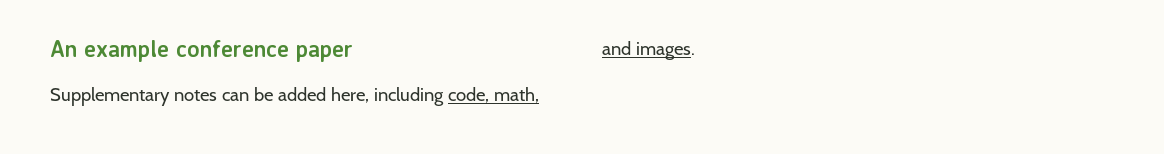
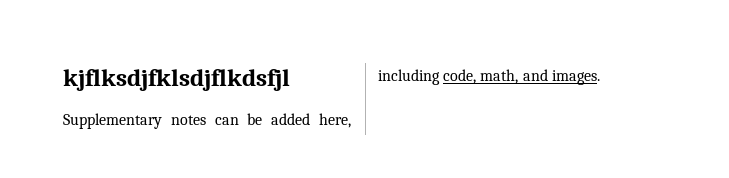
- An example conference paper
+ kjflksdjfklsdjflkdsfjl

